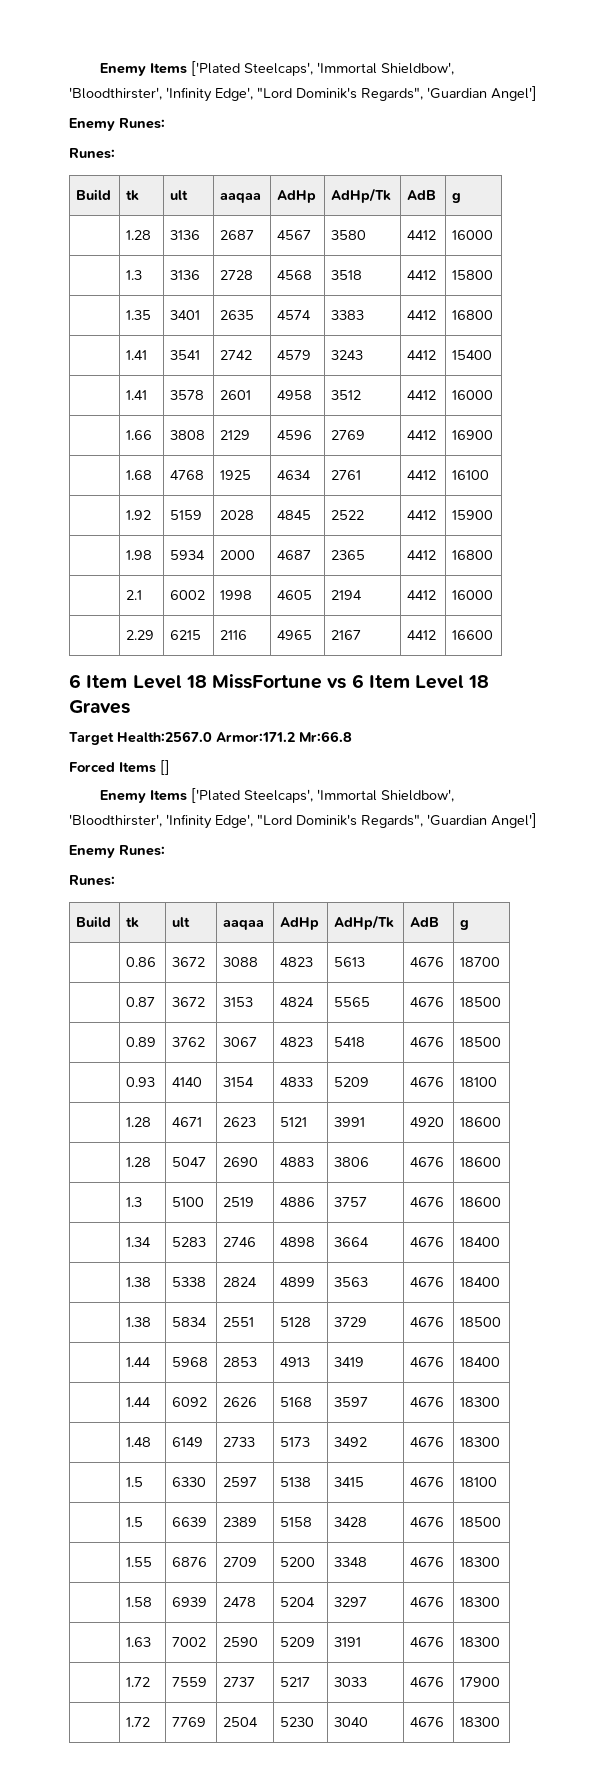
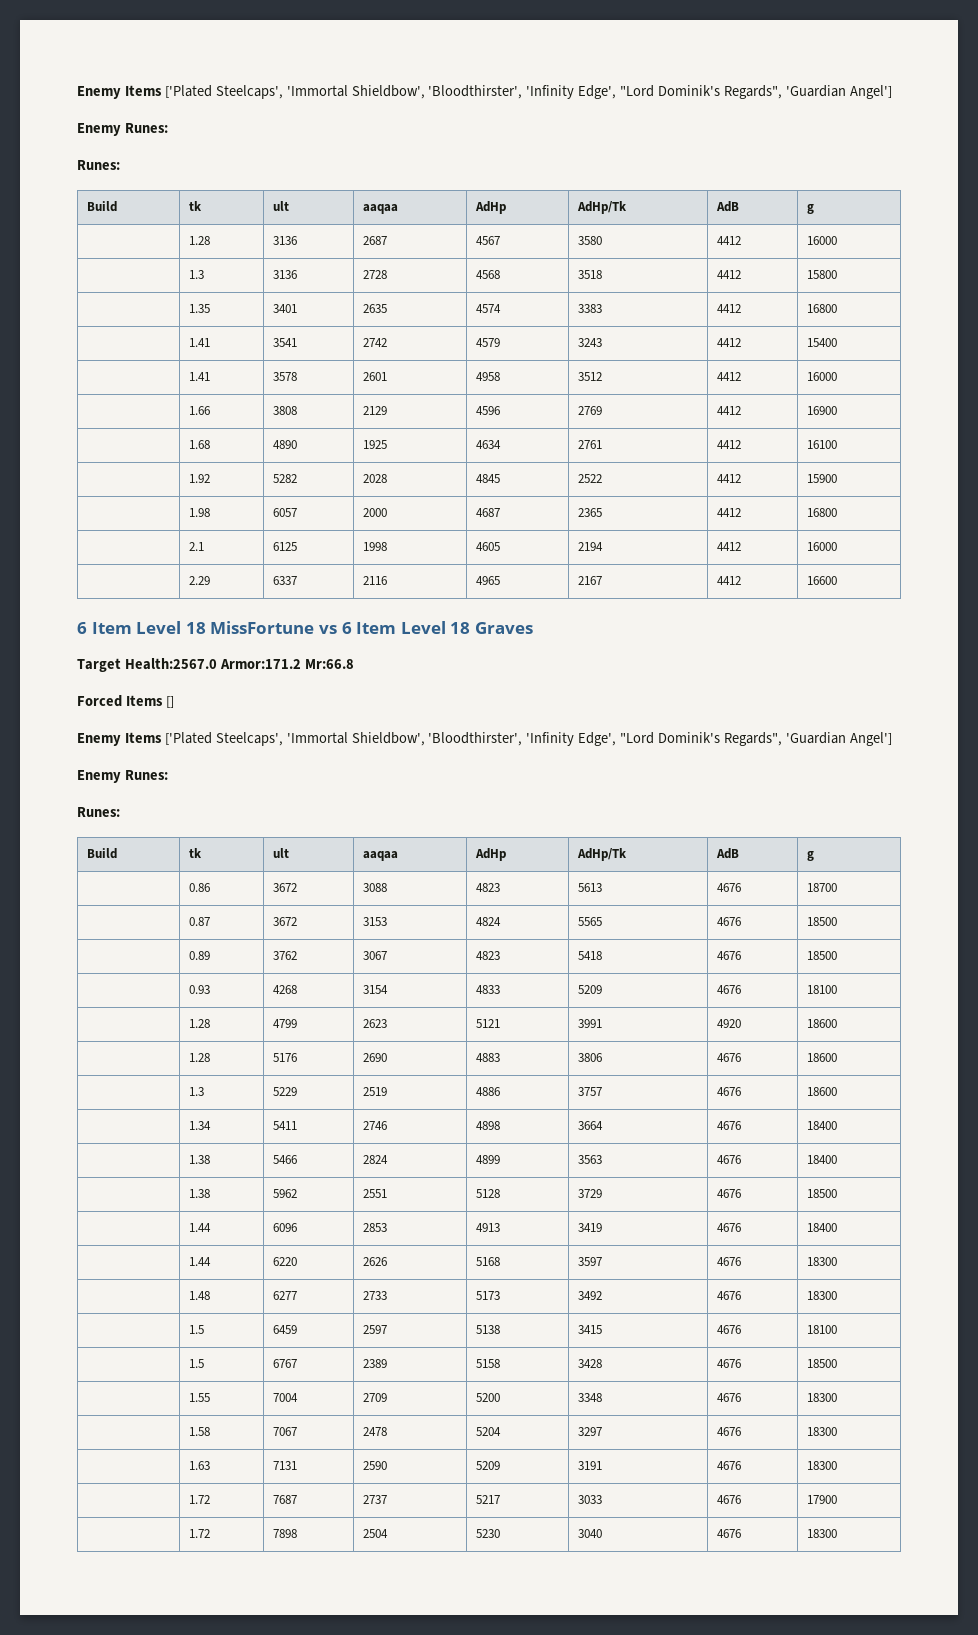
- | 1.68 | 4768 | 1925 | 4634 | 2761 | 4412 | 16100
+ | 1.68 | 4890 | 1925 | 4634 | 2761 | 4412 | 16100
- | 1.92 | 5159 | 2028 | 4845 | 2522 | 4412 | 15900
+ | 1.92 | 5282 | 2028 | 4845 | 2522 | 4412 | 15900
- | 1.98 | 5934 | 2000 | 4687 | 2365 | 4412 | 16800
+ | 1.98 | 6057 | 2000 | 4687 | 2365 | 4412 | 16800
- | 2.1 | 6002 | 1998 | 4605 | 2194 | 4412 | 16000
+ | 2.1 | 6125 | 1998 | 4605 | 2194 | 4412 | 16000
- | 2.29 | 6215 | 2116 | 4965 | 2167 | 4412 | 16600
+ | 2.29 | 6337 | 2116 | 4965 | 2167 | 4412 | 16600
- | 0.93 | 4140 | 3154 | 4833 | 5209 | 4676 | 18100
+ | 0.93 | 4268 | 3154 | 4833 | 5209 | 4676 | 18100
- | 1.28 | 4671 | 2623 | 5121 | 3991 | 4920 | 18600
+ | 1.28 | 4799 | 2623 | 5121 | 3991 | 4920 | 18600
- | 1.28 | 5047 | 2690 | 4883 | 3806 | 4676 | 18600
+ | 1.28 | 5176 | 2690 | 4883 | 3806 | 4676 | 18600
- | 1.3 | 5100 | 2519 | 4886 | 3757 | 4676 | 18600
+ | 1.3 | 5229 | 2519 | 4886 | 3757 | 4676 | 18600
- | 1.34 | 5283 | 2746 | 4898 | 3664 | 4676 | 18400
+ | 1.34 | 5411 | 2746 | 4898 | 3664 | 4676 | 18400
- | 1.38 | 5338 | 2824 | 4899 | 3563 | 4676 | 18400
+ | 1.38 | 5466 | 2824 | 4899 | 3563 | 4676 | 18400
- | 1.38 | 5834 | 2551 | 5128 | 3729 | 4676 | 18500
+ | 1.38 | 5962 | 2551 | 5128 | 3729 | 4676 | 18500
- | 1.44 | 5968 | 2853 | 4913 | 3419 | 4676 | 18400
+ | 1.44 | 6096 | 2853 | 4913 | 3419 | 4676 | 18400
- | 1.44 | 6092 | 2626 | 5168 | 3597 | 4676 | 18300
+ | 1.44 | 6220 | 2626 | 5168 | 3597 | 4676 | 18300
- | 1.48 | 6149 | 2733 | 5173 | 3492 | 4676 | 18300
+ | 1.48 | 6277 | 2733 | 5173 | 3492 | 4676 | 18300
- | 1.5 | 6330 | 2597 | 5138 | 3415 | 4676 | 18100
+ | 1.5 | 6459 | 2597 | 5138 | 3415 | 4676 | 18100
- | 1.5 | 6639 | 2389 | 5158 | 3428 | 4676 | 18500
+ | 1.5 | 6767 | 2389 | 5158 | 3428 | 4676 | 18500
- | 1.55 | 6876 | 2709 | 5200 | 3348 | 4676 | 18300
+ | 1.55 | 7004 | 2709 | 5200 | 3348 | 4676 | 18300
- | 1.58 | 6939 | 2478 | 5204 | 3297 | 4676 | 18300
+ | 1.58 | 7067 | 2478 | 5204 | 3297 | 4676 | 18300
- | 1.63 | 7002 | 2590 | 5209 | 3191 | 4676 | 18300
+ | 1.63 | 7131 | 2590 | 5209 | 3191 | 4676 | 18300
- | 1.72 | 7559 | 2737 | 5217 | 3033 | 4676 | 17900
+ | 1.72 | 7687 | 2737 | 5217 | 3033 | 4676 | 17900
- | 1.72 | 7769 | 2504 | 5230 | 3040 | 4676 | 18300
+ | 1.72 | 7898 | 2504 | 5230 | 3040 | 4676 | 18300

